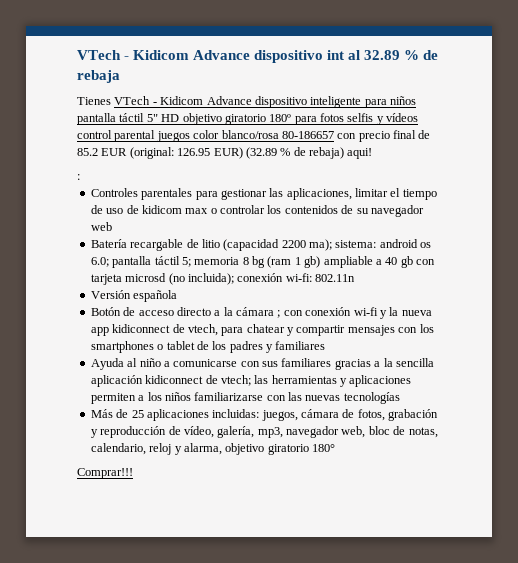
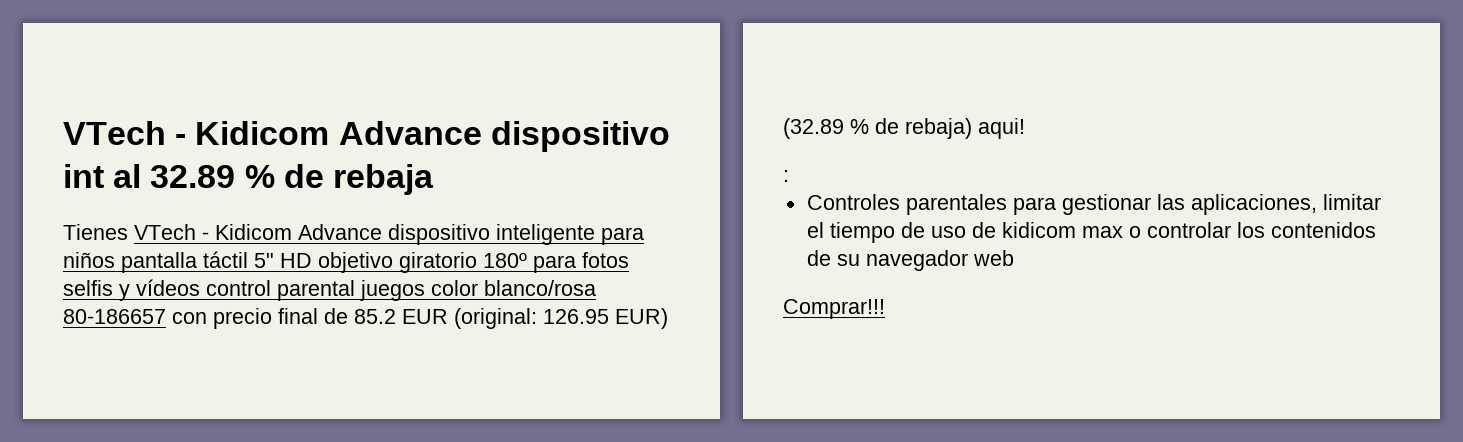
- Batería recargable de litio (capacidad 2200 ma); sistema: android os 6.0; pantalla táctil 5; memoria 8 bg (ram 1 gb) ampliable a 40 gb con tarjeta microsd (no incluida); conexión wi-fi: 802.11n
- Versión española
- Botón de acceso directo a la cámara ; con conexión wi-fi y la nueva app kidiconnect de vtech, para chatear y compartir mensajes con los smartphones o tablet de los padres y familiares
- Ayuda al niño a comunicarse con sus familiares gracias a la sencilla aplicación kidiconnect de vtech; las herramientas y aplicaciones permiten a los niños familiarizarse con las nuevas tecnologías
- Más de 25 aplicaciones incluidas: juegos, cámara de fotos, grabación y reproducción de vídeo, galería, mp3, navegador web, bloc de notas, calendario, reloj y alarma, objetivo giratorio 180°

